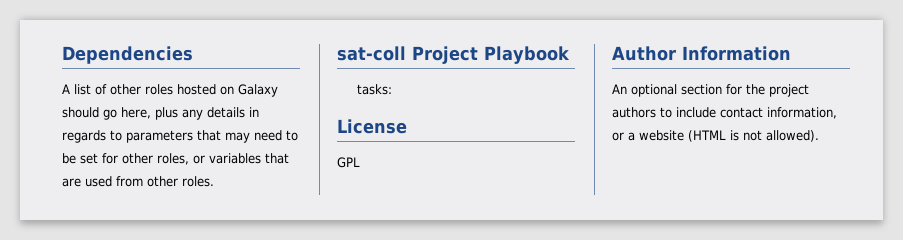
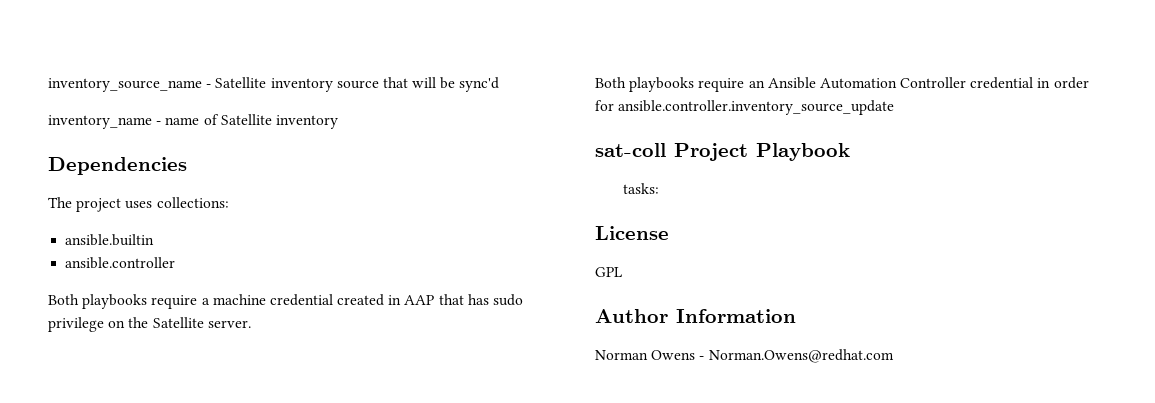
+ inventory_source_name - Satellite inventory source that will be sync'd
+ inventory_name - name of Satellite inventory
  Dependencies
- A list of other roles hosted on Galaxy should go here, plus any details in regards to parameters that may need to be set for other roles, or variables that are used from other roles.
+ The project uses collections:
+ ansible.builtin
+ ansible.controller
+ Both playbooks require a machine credential created in AAP that has sudo privilege on the Satellite server.
+ Both playbooks require an Ansible Automation Controller credential in order for ansible.controller.inventory_source_update
- An optional section for the project authors to include contact information, or a website (HTML is not allowed).
+ Norman Owens - Norman.Owens@redhat.com

